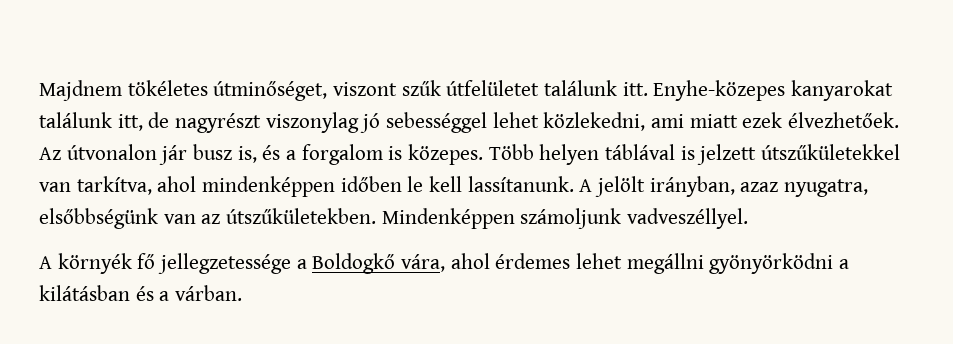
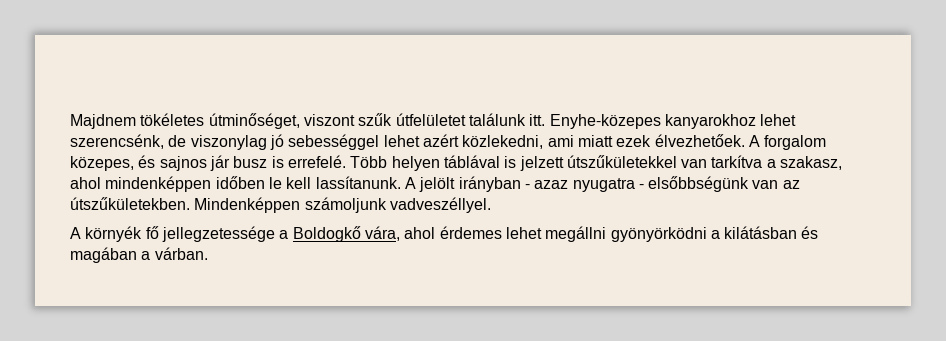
- Enyhe-közepes kanyarokat találunk itt, de nagyrészt viszonylag jó sebességgel lehet közlekedni, ami miatt ezek élvezhetőek.
+ Enyhe-közepes kanyarokhoz lehet szerencsénk, de viszonylag jó sebességgel lehet azért közlekedni, ami miatt ezek élvezhetőek.
- Az útvonalon jár busz is, és a forgalom is közepes.
+ A forgalom közepes, és sajnos jár busz is errefelé.
- Több helyen táblával is jelzett útszűkületekkel van tarkítva, ahol mindenképpen időben le kell lassítanunk.
+ Több helyen táblával is jelzett útszűkületekkel van tarkítva a szakasz, ahol mindenképpen időben le kell lassítanunk.
- A jelölt irányban, azaz nyugatra, elsőbbségünk van az útszűkületekben.
+ A jelölt irányban - azaz nyugatra - elsőbbségünk van az útszűkületekben.
- A környék fő jellegzetessége a Boldogkő vára, ahol érdemes lehet megállni gyönyörködni a kilátásban és a várban.
+ A környék fő jellegzetessége a Boldogkő vára, ahol érdemes lehet megállni gyönyörködni a kilátásban és magában a várban.

